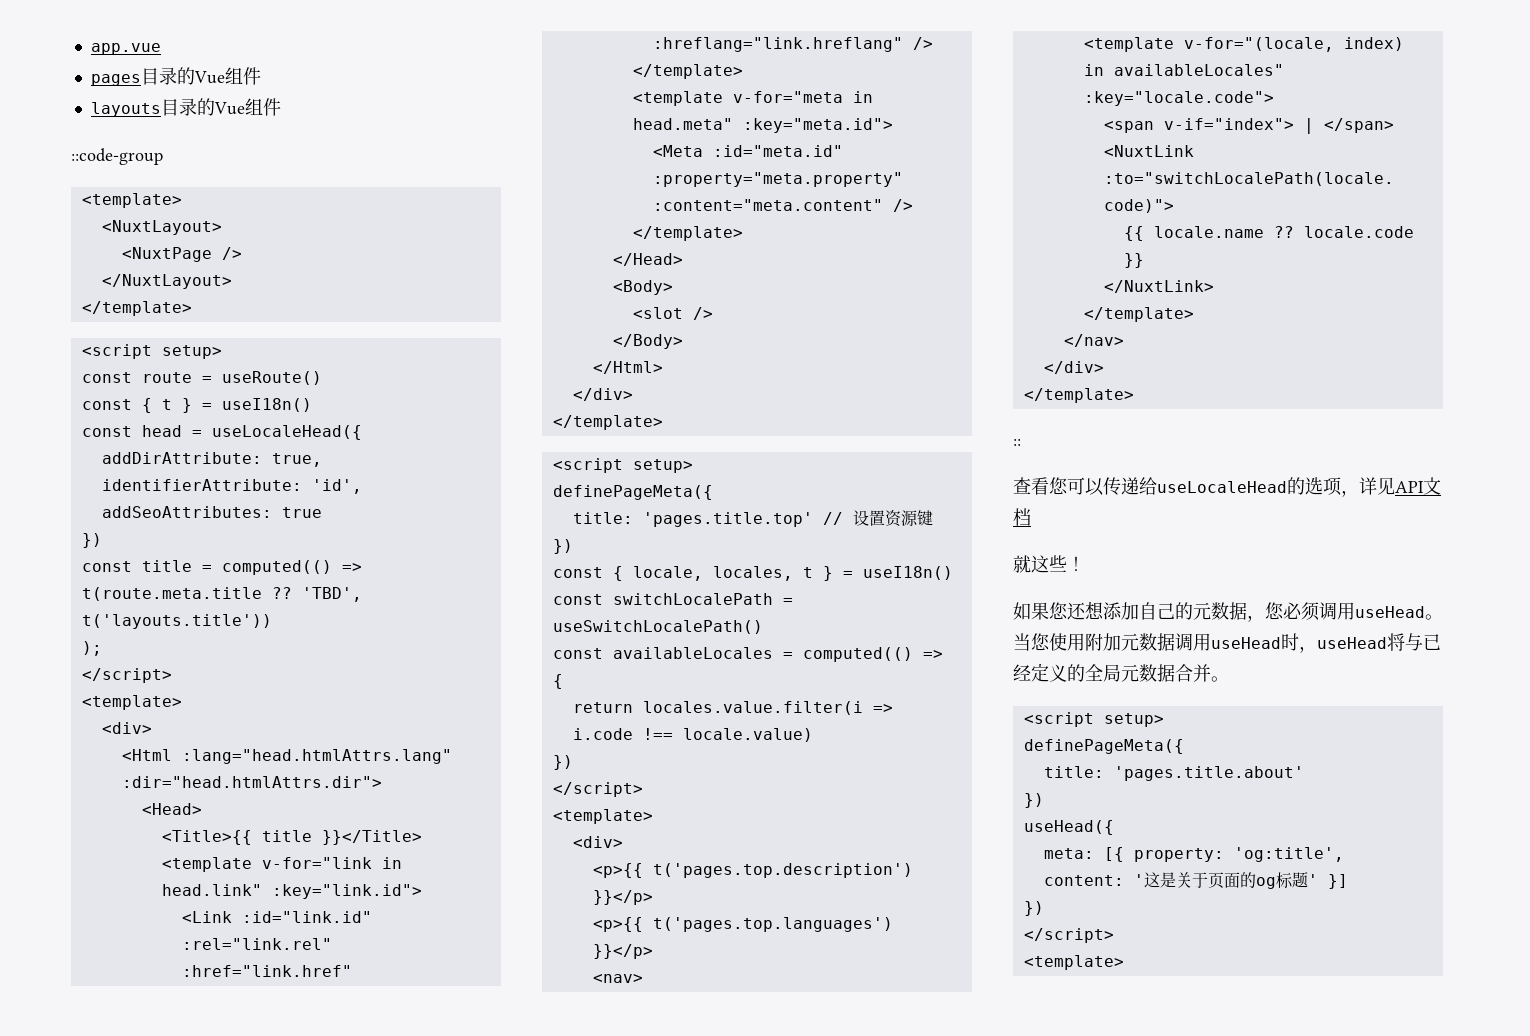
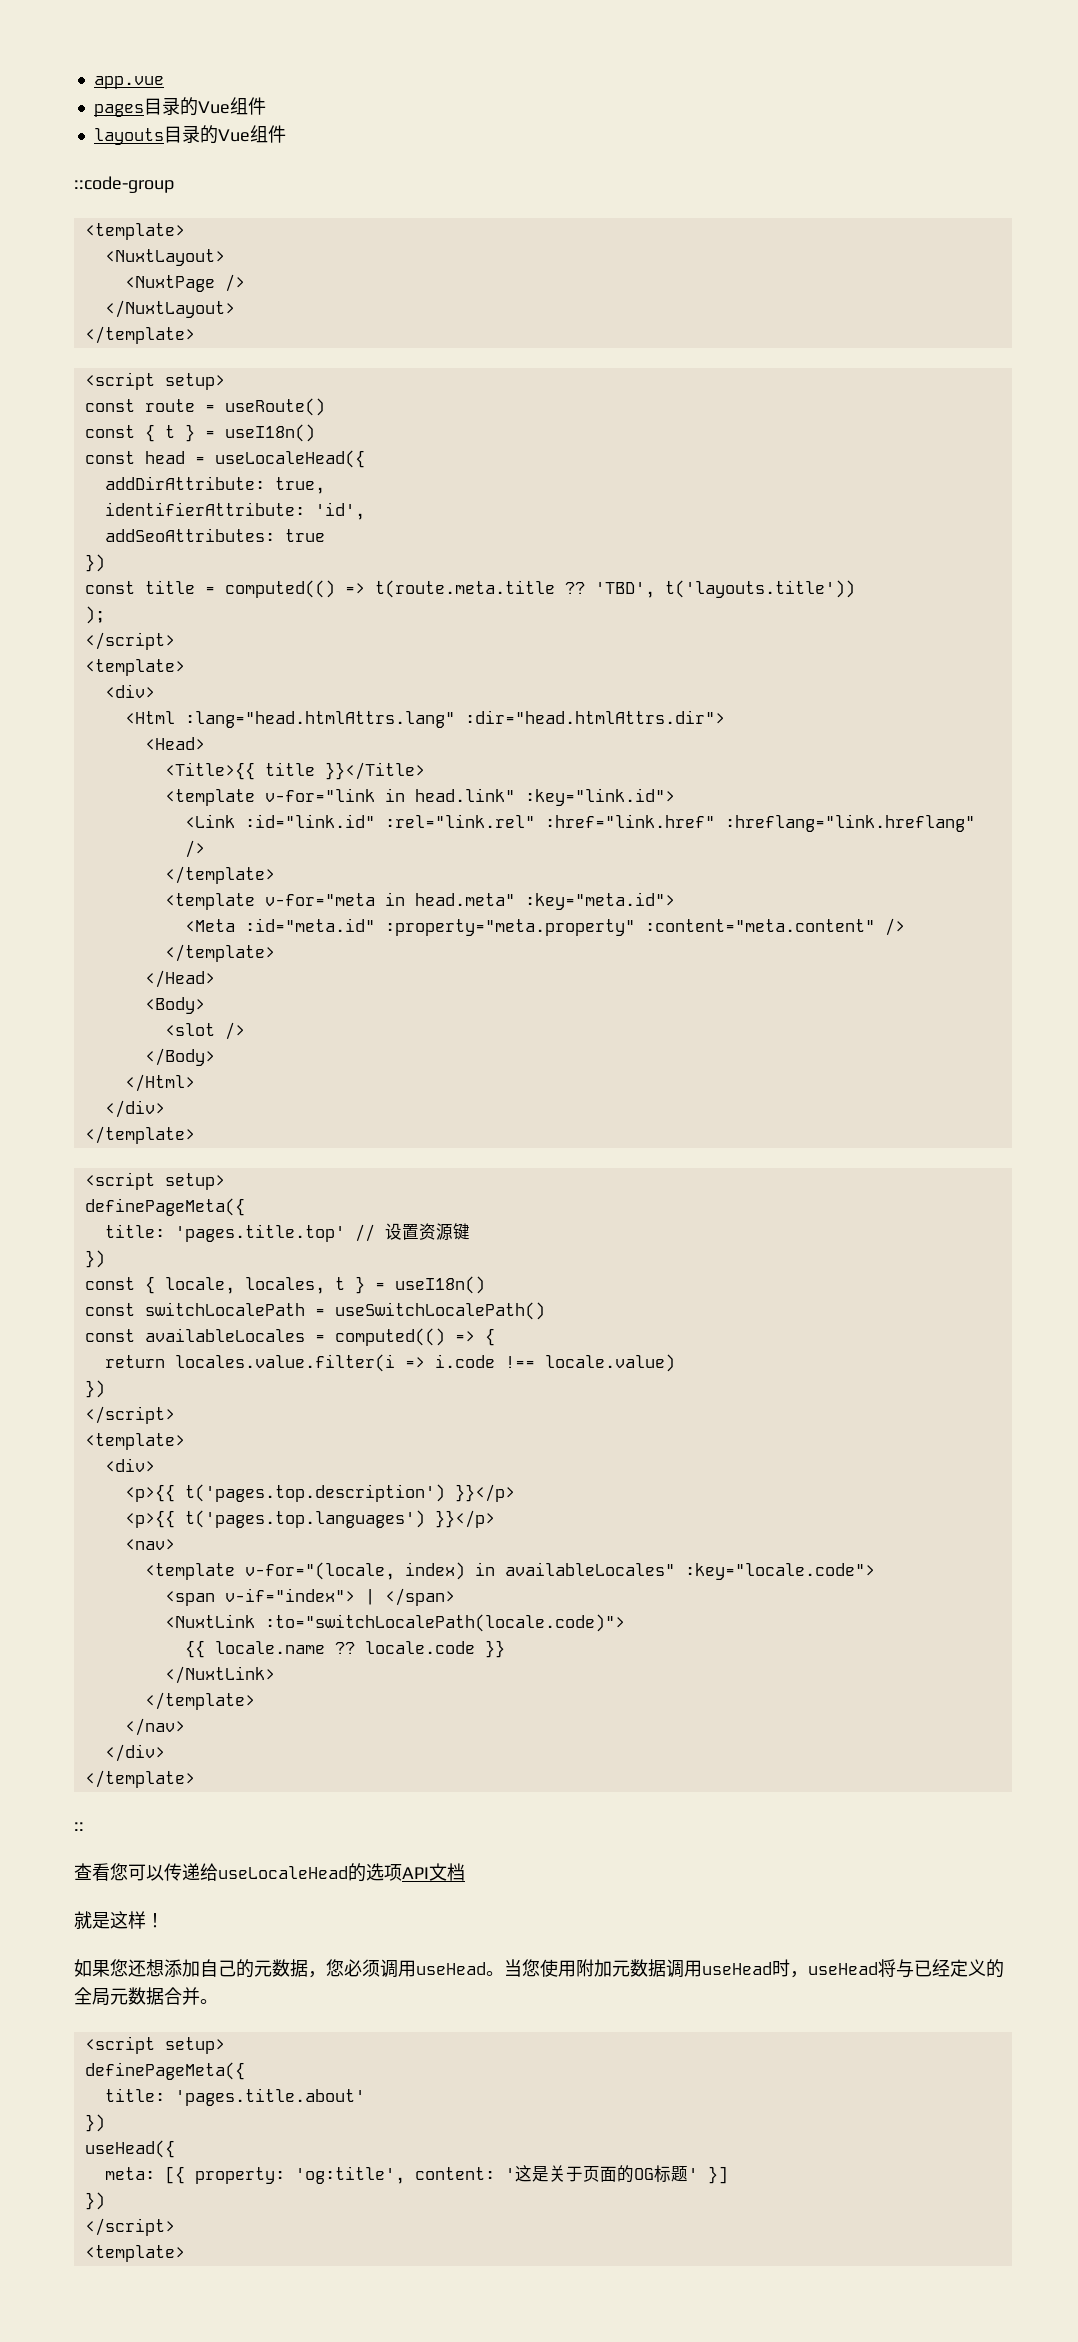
- 查看您可以传递给useLocaleHead的选项，详见API文档
+ 查看您可以传递给useLocaleHead的选项API文档
- 就这些！
+ 就是这样！
- meta: [{ property: 'og:title', content: '这是关于页面的og标题' }]
+ meta: [{ property: 'og:title', content: '这是关于页面的OG标题' }]

